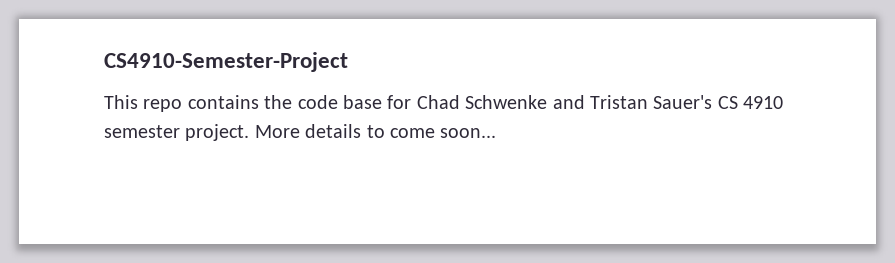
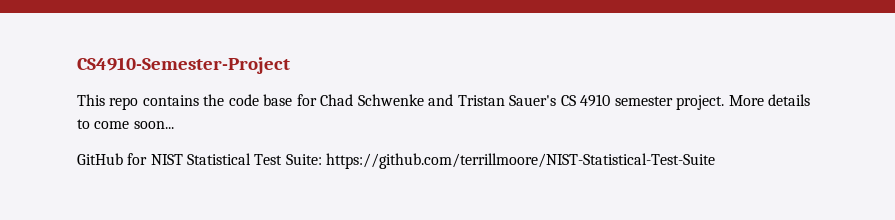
+ GitHub for NIST Statistical Test Suite: https://github.com/terrillmoore/NIST-Statistical-Test-Suite

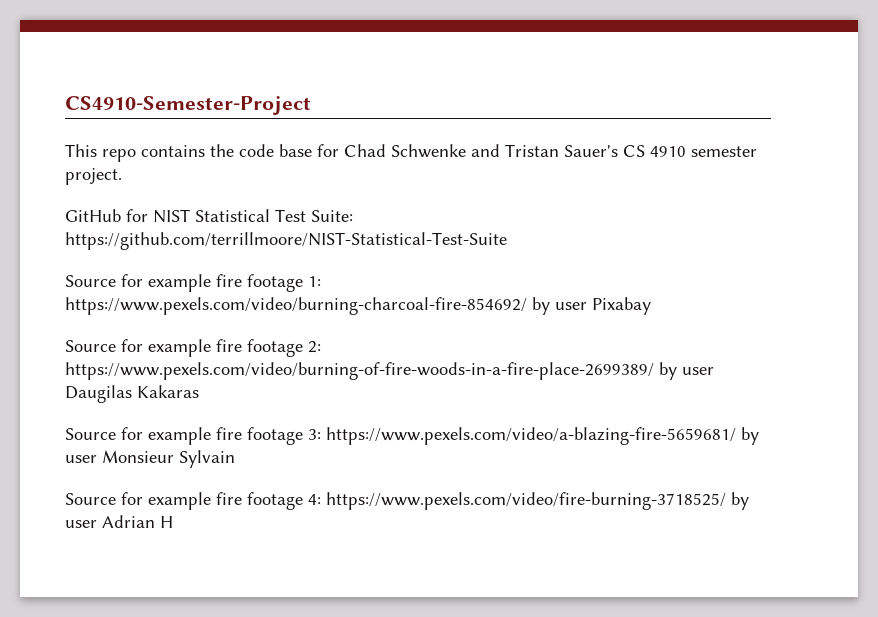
- More details to come soon...
+ Source for example fire footage 1: https://www.pexels.com/video/burning-charcoal-fire-854692/ by user Pixabay
+ Source for example fire footage 2: https://www.pexels.com/video/burning-of-fire-woods-in-a-fire-place-2699389/ by user Daugilas Kakaras
+ Source for example fire footage 3: https://www.pexels.com/video/a-blazing-fire-5659681/ by user Monsieur Sylvain
+ Source for example fire footage 4: https://www.pexels.com/video/fire-burning-3718525/ by user Adrian H

